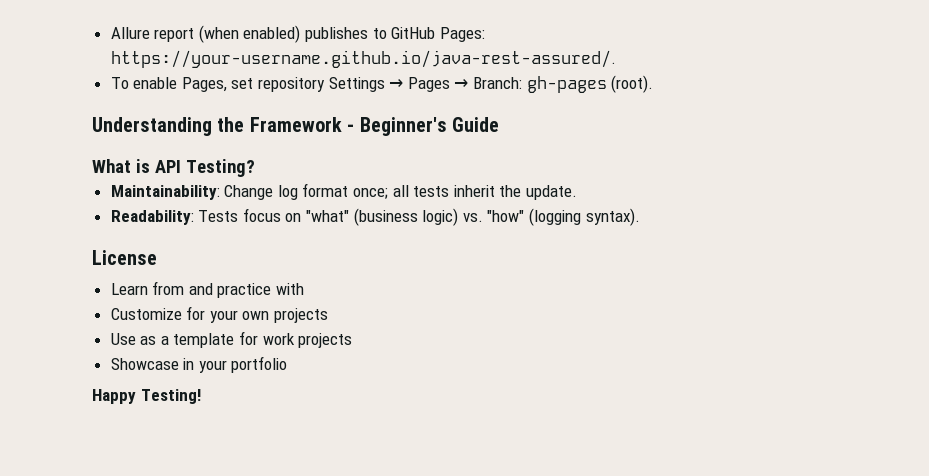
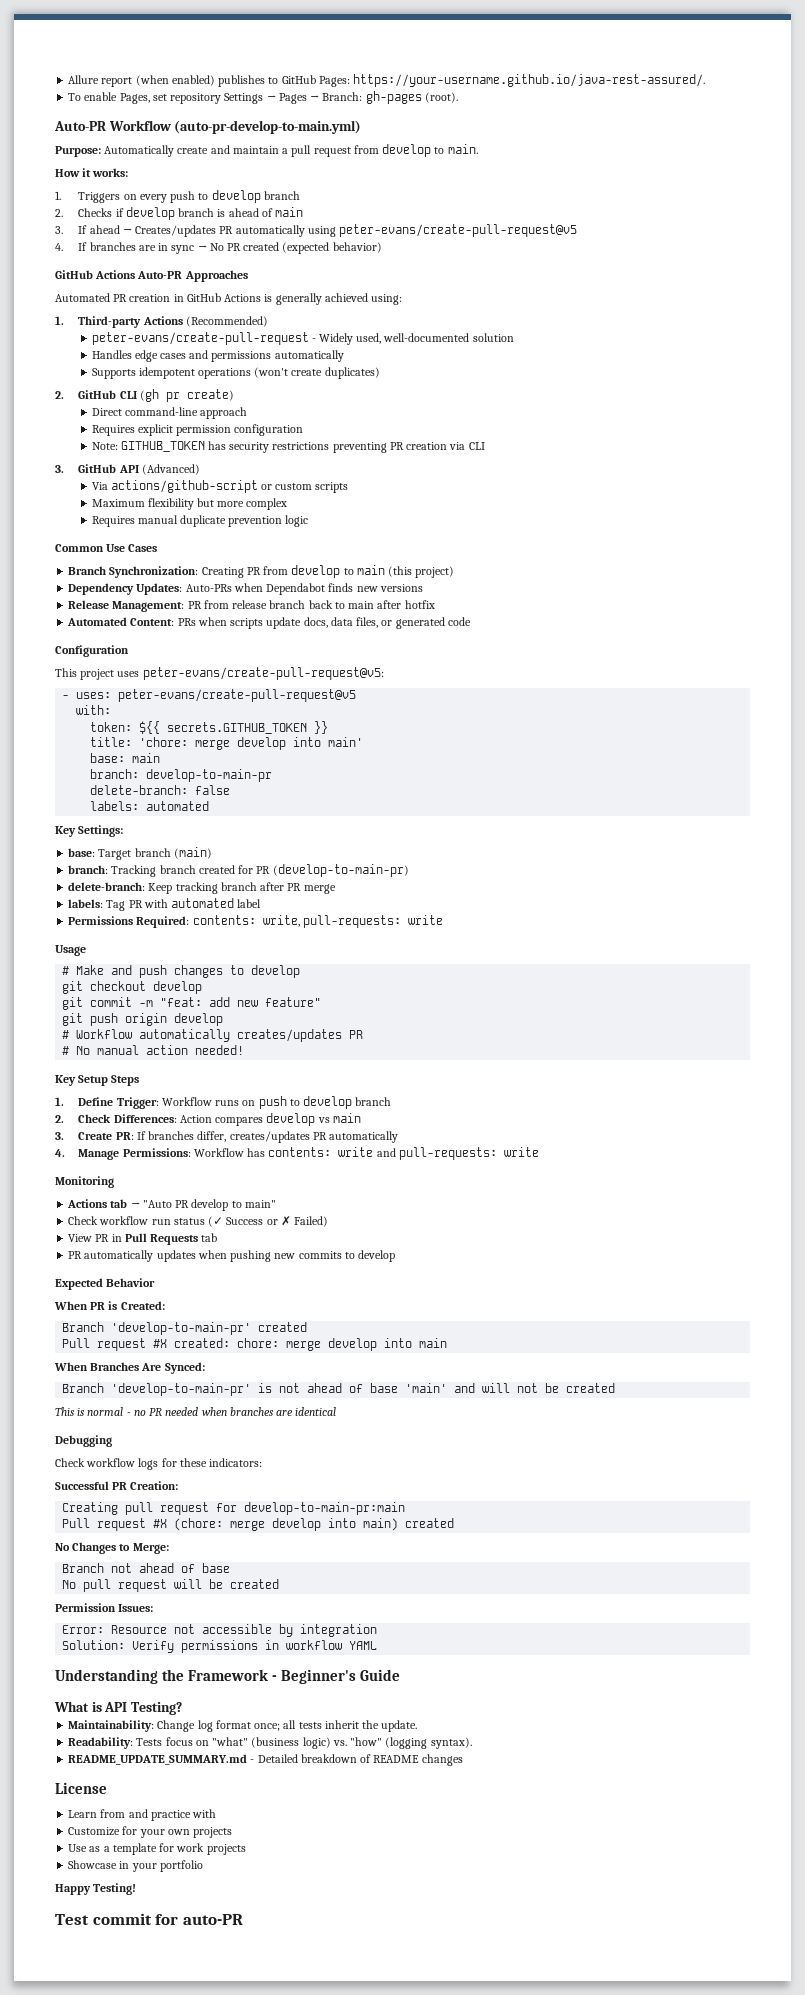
+ Auto-PR Workflow (auto-pr-develop-to-main.yml)
+ Purpose: Automatically create and maintain a pull request from develop to main.
+ How it works:
+ 1. Triggers on every push to develop branch
+ 2. Checks if develop branch is ahead of main
+ 3. If ahead → Creates/updates PR automatically using peter-evans/create-pull-request@v5
+ 4. If branches are in sync → No PR created (expected behavior)
+ GitHub Actions Auto-PR Approaches
+ Automated PR creation in GitHub Actions is generally achieved using:
+ 1. Third-party Actions (Recommended)
+ peter-evans/create-pull-request - Widely used, well-documented solution
+ Handles edge cases and permissions automatically
+ Supports idempotent operations (won't create duplicates)
+ 2. GitHub CLI (gh pr create)
+ Direct command-line approach
+ Requires explicit permission configuration
+ Note: GITHUB_TOKEN has security restrictions preventing PR creation via CLI
+ 3. GitHub API (Advanced)
+ Via actions/github-script or custom scripts
+ Maximum flexibility but more complex
+ Requires manual duplicate prevention logic
+ Common Use Cases
+ Branch Synchronization: Creating PR from develop to main (this project)
+ Dependency Updates: Auto-PRs when Dependabot finds new versions
+ Release Management: PR from release branch back to main after hotfix
+ Automated Content: PRs when scripts update docs, data files, or generated code
+ Configuration
+ This project uses peter-evans/create-pull-request@v5:
+ - uses: peter-evans/create-pull-request@v5
+ with:
+ token: ${{ secrets.GITHUB_TOKEN }}
+ title: 'chore: merge develop into main'
+ base: main
+ branch: develop-to-main-pr
+ delete-branch: false
+ labels: automated
+ Key Settings:
+ base: Target branch (main)
+ branch: Tracking branch created for PR (develop-to-main-pr)
+ delete-branch: Keep tracking branch after PR merge
+ labels: Tag PR with automated label
+ Permissions Required: contents: write, pull-requests: write
+ Usage
+ # Make and push changes to develop
+ git checkout develop
+ git commit -m "feat: add new feature"
+ git push origin develop
+ # Workflow automatically creates/updates PR
+ # No manual action needed!
+ Key Setup Steps
+ 1. Define Trigger: Workflow runs on push to develop branch
+ 2. Check Differences: Action compares develop vs main
+ 3. Create PR: If branches differ, creates/updates PR automatically
+ 4. Manage Permissions: Workflow has contents: write and pull-requests: write
+ Monitoring
+ Actions tab → "Auto PR develop to main"
+ Check workflow run status (✓ Success or ✗ Failed)
+ View PR in Pull Requests tab
+ PR automatically updates when pushing new commits to develop
+ Expected Behavior
+ When PR is Created:
+ Branch 'develop-to-main-pr' created
+ Pull request #X created: chore: merge develop into main
+ When Branches Are Synced:
+ Branch 'develop-to-main-pr' is not ahead of base 'main' and will not be created
+ This is normal - no PR needed when branches are identical
+ Debugging
+ Check workflow logs for these indicators:
+ Successful PR Creation:
+ Creating pull request for develop-to-main-pr:main
+ Pull request #X (chore: merge develop into main) created
+ No Changes to Merge:
+ Branch not ahead of base
+ No pull request will be created
+ Permission Issues:
+ Error: Resource not accessible by integration
+ Solution: Verify permissions in workflow YAML
+ README_UPDATE_SUMMARY.md - Detailed breakdown of README changes
+ Test commit for auto-PR

